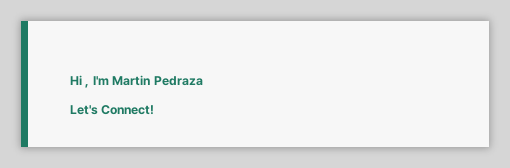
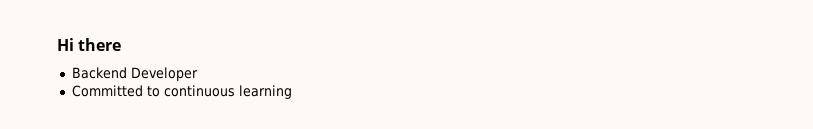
- Hi , I'm Martin Pedraza
- Let's Connect!
+ Hi there
+ Backend Developer
+ Committed to continuous learning

